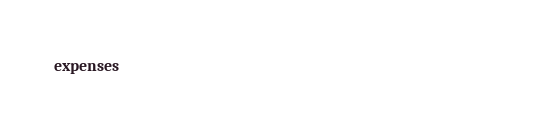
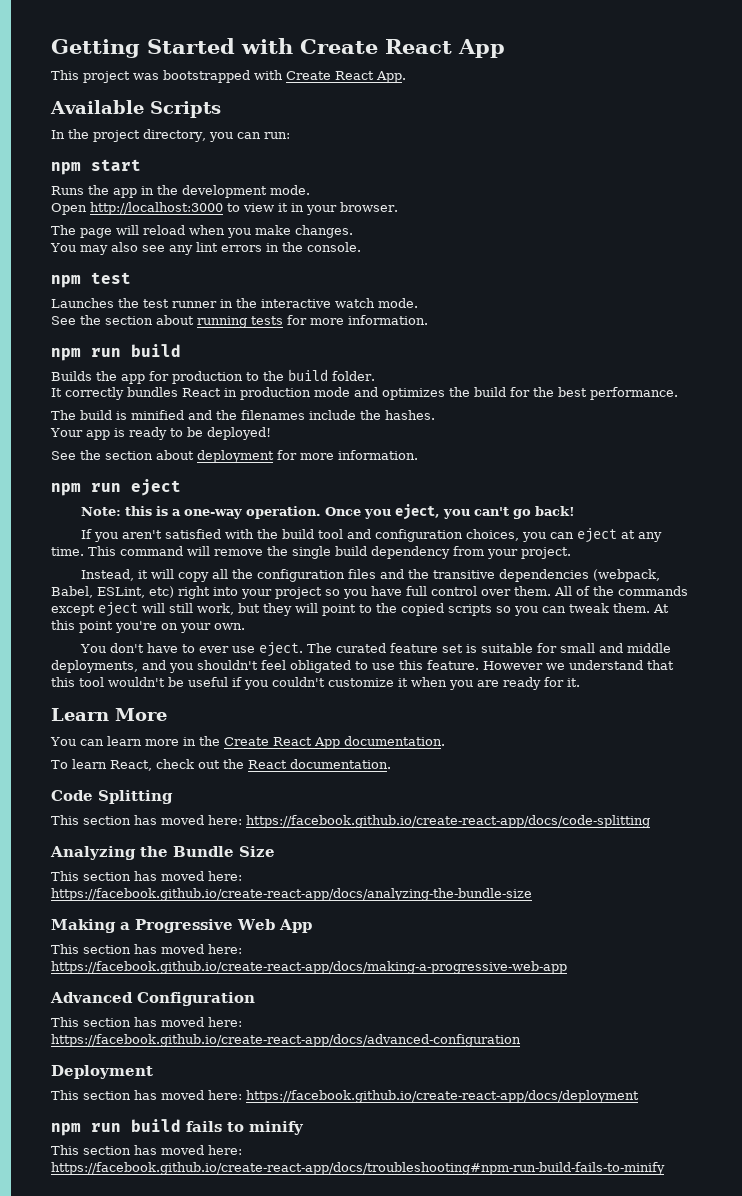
- expenses
+ Getting Started with Create React App
+ This project was bootstrapped with Create React App.
+ Available Scripts
+ In the project directory, you can run:
+ npm start
+ Runs the app in the development mode.
+ Open http://localhost:3000 to view it in your browser.
+ The page will reload when you make changes.
+ You may also see any lint errors in the console.
+ npm test
+ Launches the test runner in the interactive watch mode.
+ See the section about running tests for more information.
+ npm run build
+ Builds the app for production to the build folder.
+ It correctly bundles React in production mode and optimizes the build for the best performance.
+ The build is minified and the filenames include the hashes.
+ Your app is ready to be deployed!
+ See the section about deployment for more information.
+ npm run eject
+ Note: this is a one-way operation. Once you eject, you can't go back!
+ If you aren't satisfied with the build tool and configuration choices, you can eject at any time. This command will remove the single build dependency from your project.
+ Instead, it will copy all the configuration files and the transitive dependencies (webpack, Babel, ESLint, etc) right into your project so you have full control over them. All of the commands except eject will still work, but they will point to the copied scripts so you can tweak them. At this point you're on your own.
+ You don't have to ever use eject. The curated feature set is suitable for small and middle deployments, and you shouldn't feel obligated to use this feature. However we understand that this tool wouldn't be useful if you couldn't customize it when you are ready for it.
+ Learn More
+ You can learn more in the Create React App documentation.
+ To learn React, check out the React documentation.
+ Code Splitting
+ This section has moved here: https://facebook.github.io/create-react-app/docs/code-splitting
+ Analyzing the Bundle Size
+ This section has moved here: https://facebook.github.io/create-react-app/docs/analyzing-the-bundle-size
+ Making a Progressive Web App
+ This section has moved here: https://facebook.github.io/create-react-app/docs/making-a-progressive-web-app
+ Advanced Configuration
+ This section has moved here: https://facebook.github.io/create-react-app/docs/advanced-configuration
+ Deployment
+ This section has moved here: https://facebook.github.io/create-react-app/docs/deployment
+ npm run build fails to minify
+ This section has moved here: https://facebook.github.io/create-react-app/docs/troubleshooting#npm-run-build-fails-to-minify

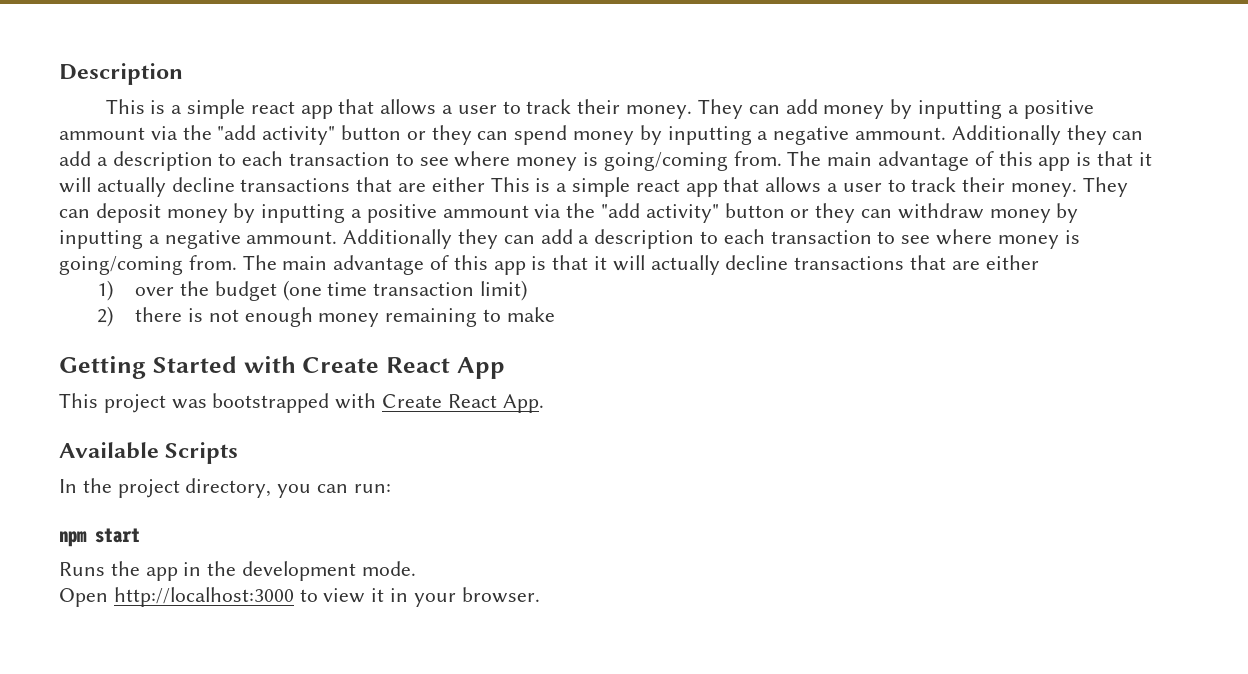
+ Description
+ This is a simple react app that allows a user to track their money. They can add money by inputting a positive ammount via the "add activity" button or they can spend money by inputting a negative ammount. Additionally they can add a description to each transaction to see where money is going/coming from. The main advantage of this app is that it will actually decline transactions that are either This is a simple react app that allows a user to track their money. They can deposit money by inputting a positive ammount via the "add activity" button or they can withdraw money by inputting a negative ammount. Additionally they can add a description to each transaction to see where money is going/coming from. The main advantage of this app is that it will actually decline transactions that are either
+ 1) over the budget (one time transaction limit)
+ 2) there is not enough money remaining to make
- The page will reload when you make changes.
- You may also see any lint errors in the console.
- npm test
- Launches the test runner in the interactive watch mode.
- See the section about running tests for more information.
- npm run build
- Builds the app for production to the build folder.
- It correctly bundles React in production mode and optimizes the build for the best performance.
- The build is minified and the filenames include the hashes.
- Your app is ready to be deployed!
- See the section about deployment for more information.
- npm run eject
- Note: this is a one-way operation. Once you eject, you can't go back!
- If you aren't satisfied with the build tool and configuration choices, you can eject at any time. This command will remove the single build dependency from your project.
- Instead, it will copy all the configuration files and the transitive dependencies (webpack, Babel, ESLint, etc) right into your project so you have full control over them. All of the commands except eject will still work, but they will point to the copied scripts so you can tweak them. At this point you're on your own.
- You don't have to ever use eject. The curated feature set is suitable for small and middle deployments, and you shouldn't feel obligated to use this feature. However we understand that this tool wouldn't be useful if you couldn't customize it when you are ready for it.
- Learn More
- You can learn more in the Create React App documentation.
- To learn React, check out the React documentation.
- Code Splitting
- This section has moved here: https://facebook.github.io/create-react-app/docs/code-splitting
- Analyzing the Bundle Size
- This section has moved here: https://facebook.github.io/create-react-app/docs/analyzing-the-bundle-size
- Making a Progressive Web App
- This section has moved here: https://facebook.github.io/create-react-app/docs/making-a-progressive-web-app
- Advanced Configuration
- This section has moved here: https://facebook.github.io/create-react-app/docs/advanced-configuration
- Deployment
- This section has moved here: https://facebook.github.io/create-react-app/docs/deployment
- npm run build fails to minify
- This section has moved here: https://facebook.github.io/create-react-app/docs/troubleshooting#npm-run-build-fails-to-minify

